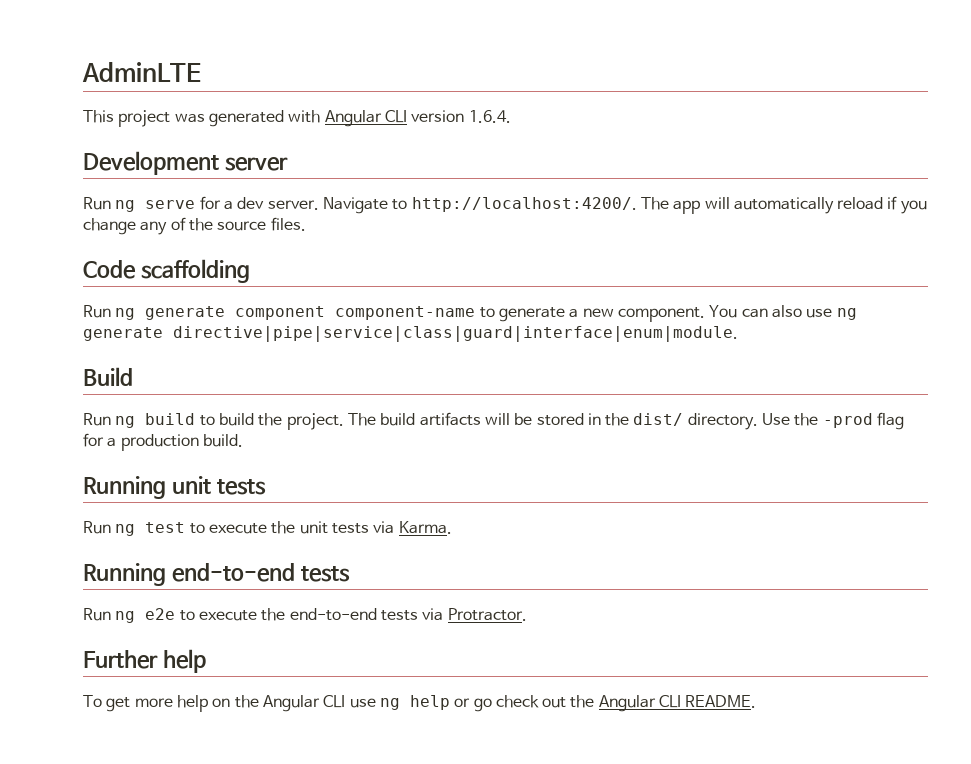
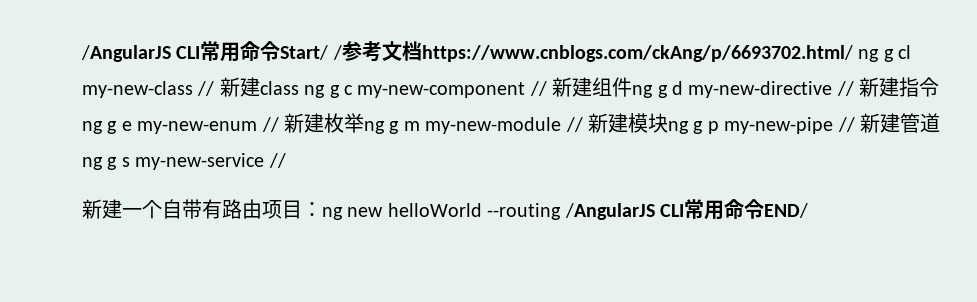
- AdminLTE
- This project was generated with Angular CLI version 1.6.4.
- Development server
- Run ng serve for a dev server. Navigate to http://localhost:4200/. The app will automatically reload if you change any of the source files.
- Code scaffolding
- Run ng generate component component-name to generate a new component. You can also use ng generate directive|pipe|service|class|guard|interface|enum|module.
- Build
- Run ng build to build the project. The build artifacts will be stored in the dist/ directory. Use the -prod flag for a production build.
- Running unit tests
- Run ng test to execute the unit tests via Karma.
- Running end-to-end tests
- Run ng e2e to execute the end-to-end tests via Protractor.
- Further help
- To get more help on the Angular CLI use ng help or go check out the Angular CLI README.
+ /AngularJS CLI常用命令Start/ /参考文档https://www.cnblogs.com/ckAng/p/6693702.html/ ng g cl my-new-class // 新建class ng g c my-new-component // 新建组件ng g d my-new-directive // 新建指令ng g e my-new-enum // 新建枚举ng g m my-new-module // 新建模块ng g p my-new-pipe // 新建管道ng g s my-new-service //
+ 新建一个自带有路由项目：ng new helloWorld --routing /AngularJS CLI常用命令END/

